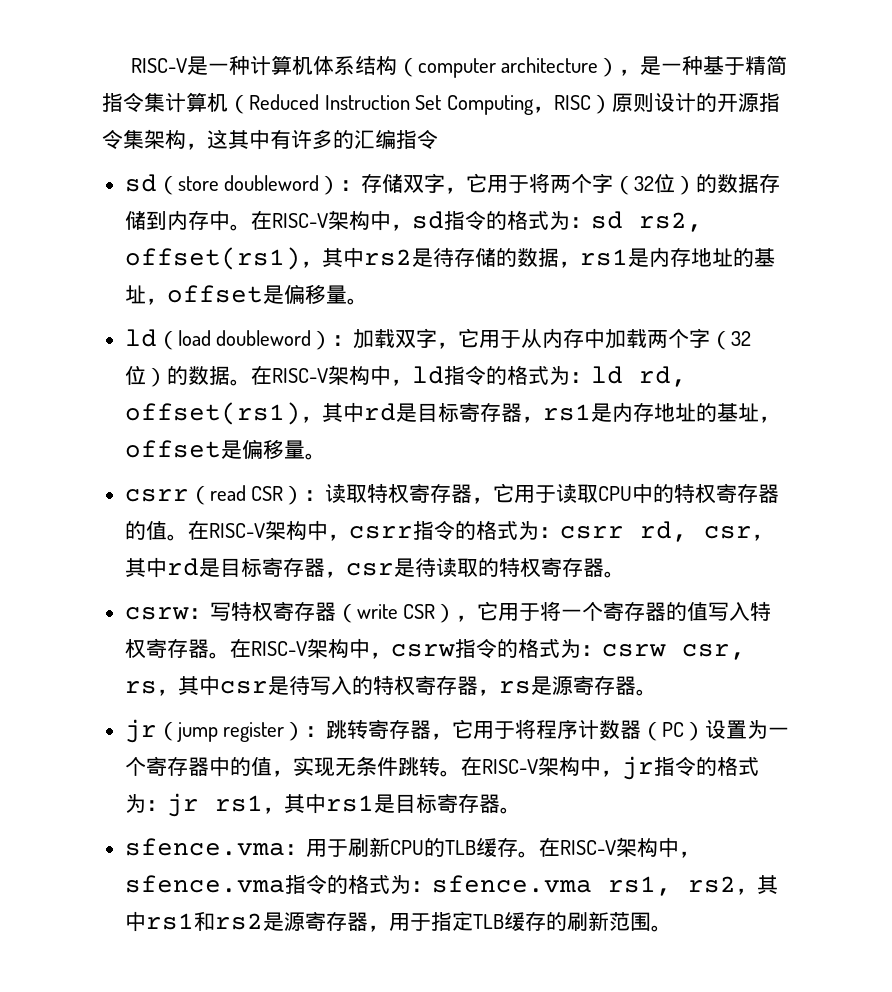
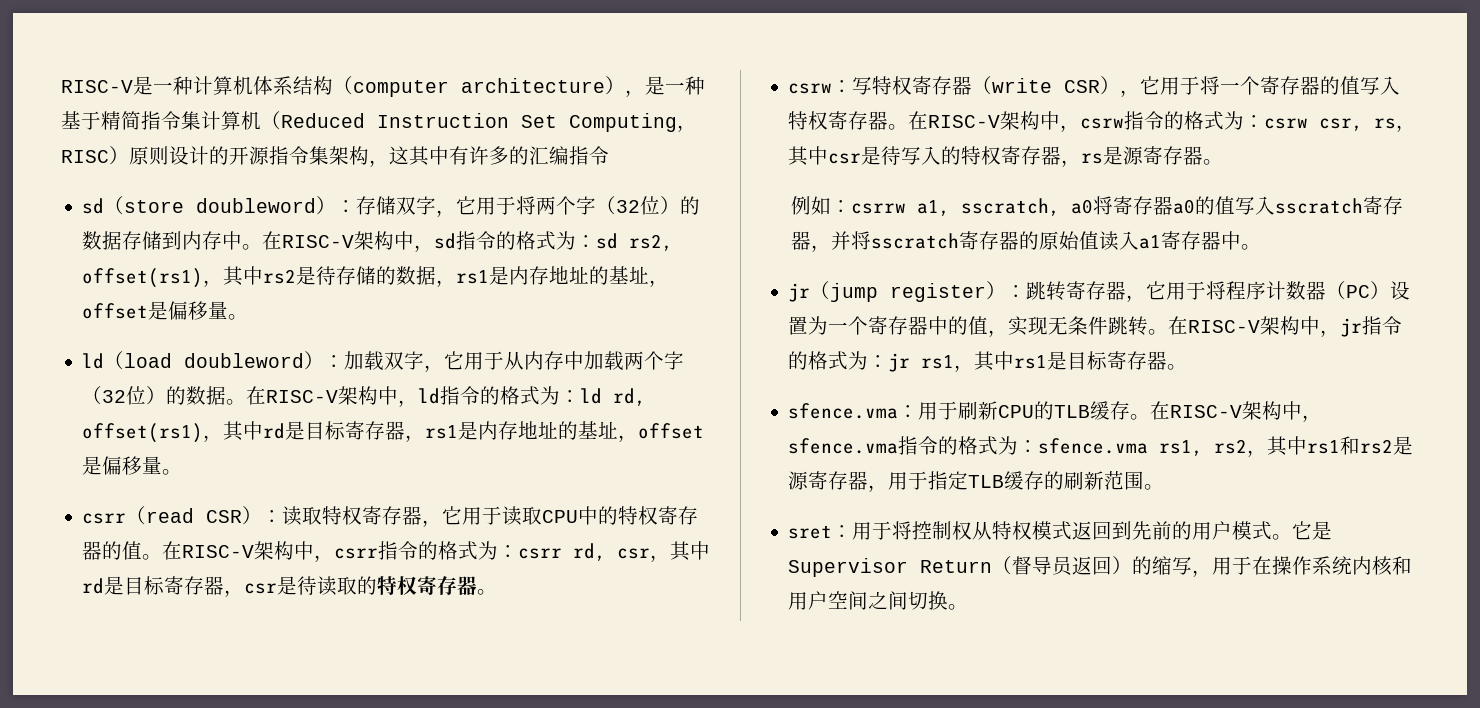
+ 例如：csrrw a1, sscratch, a0将寄存器a0的值写入sscratch寄存器，并将sscratch寄存器的原始值读入a1寄存器中。
+ sret：用于将控制权从特权模式返回到先前的用户模式。它是Supervisor Return（督导员返回）的缩写，用于在操作系统内核和用户空间之间切换。

